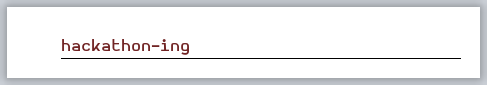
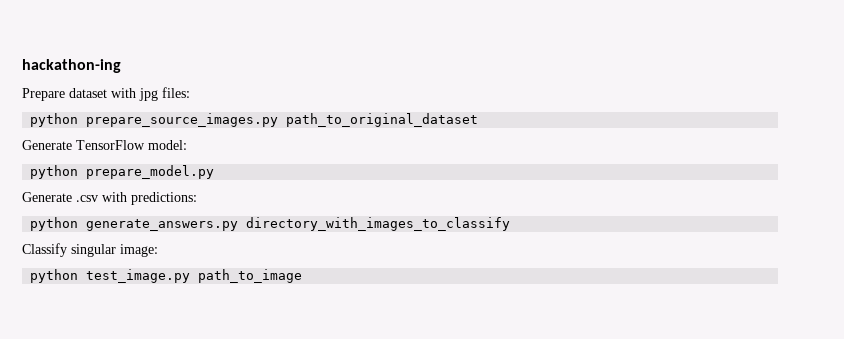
+ Prepare dataset with jpg files:
+ python prepare_source_images.py path_to_original_dataset
+ Generate TensorFlow model:
+ python prepare_model.py
+ Generate .csv with predictions:
+ python generate_answers.py directory_with_images_to_classify
+ Classify singular image:
+ python test_image.py path_to_image

